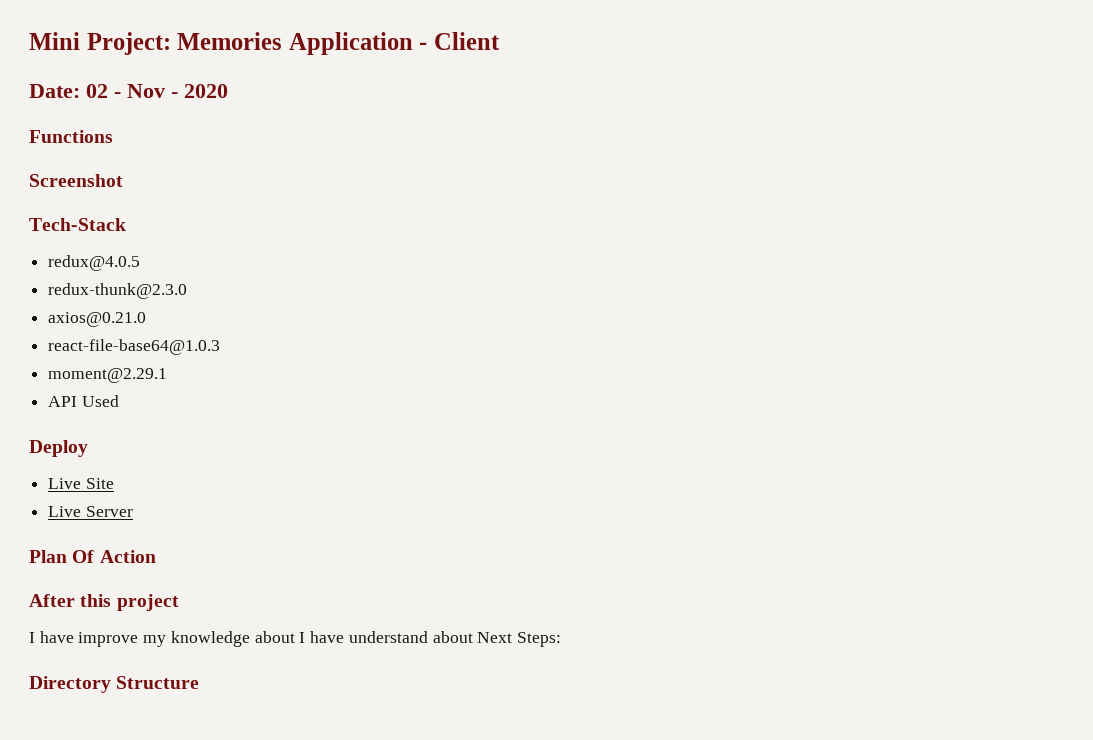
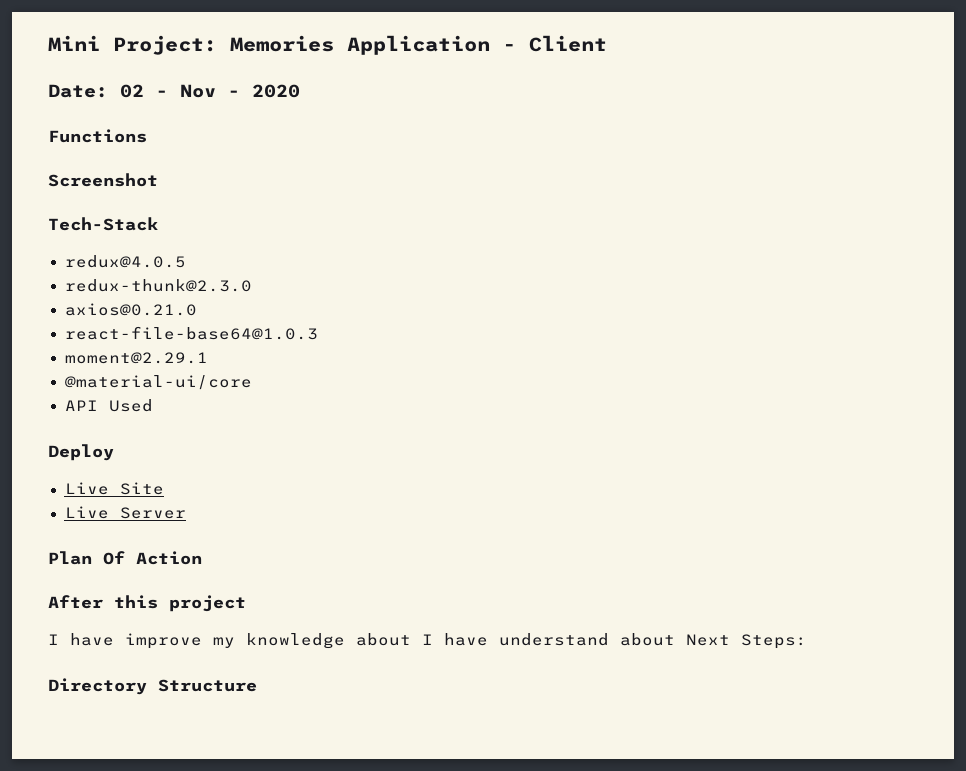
+ @material-ui/core

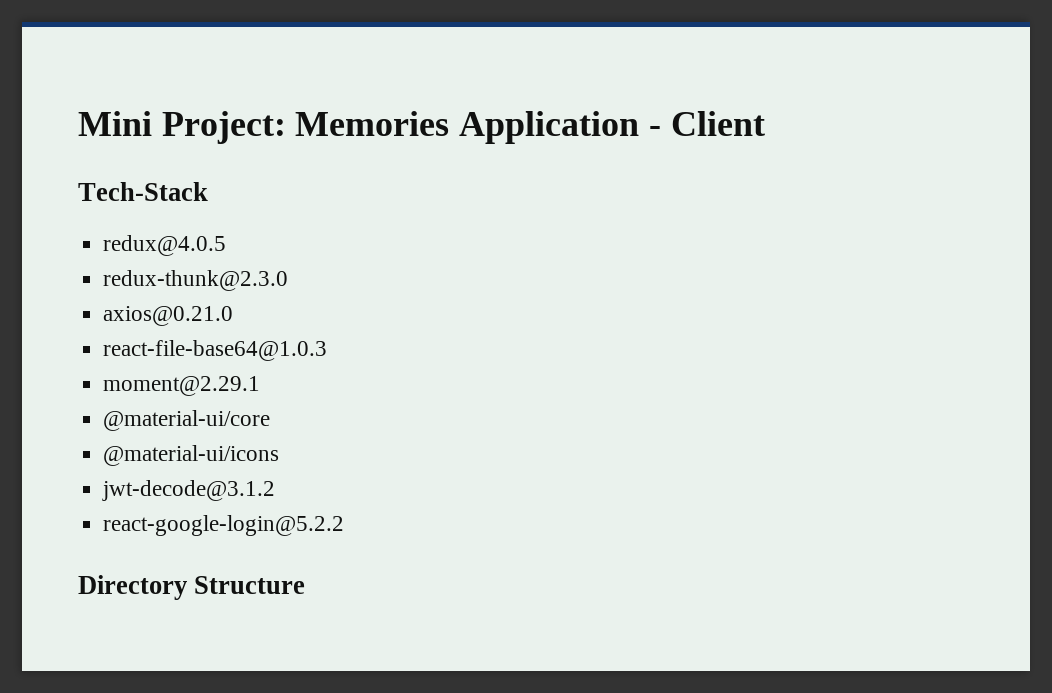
- Date: 02 - Nov - 2020
- Functions
- Screenshot
- API Used
- Deploy
- Live Site
- Live Server
- Plan Of Action
- After this project
- I have improve my knowledge about I have understand about Next Steps:
+ @material-ui/icons
+ jwt-decode@3.1.2
+ react-google-login@5.2.2

